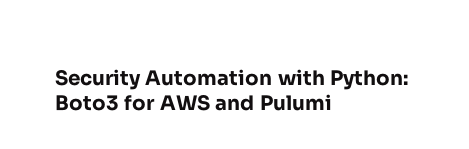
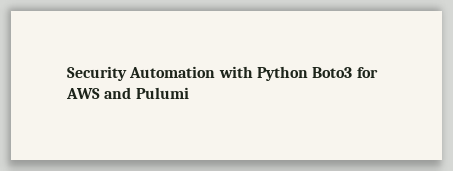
- Security Automation with Python: Boto3 for AWS and Pulumi
+ Security Automation with Python Boto3 for AWS and Pulumi

